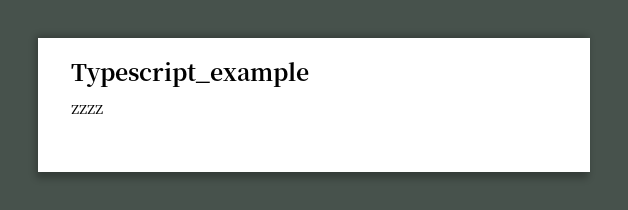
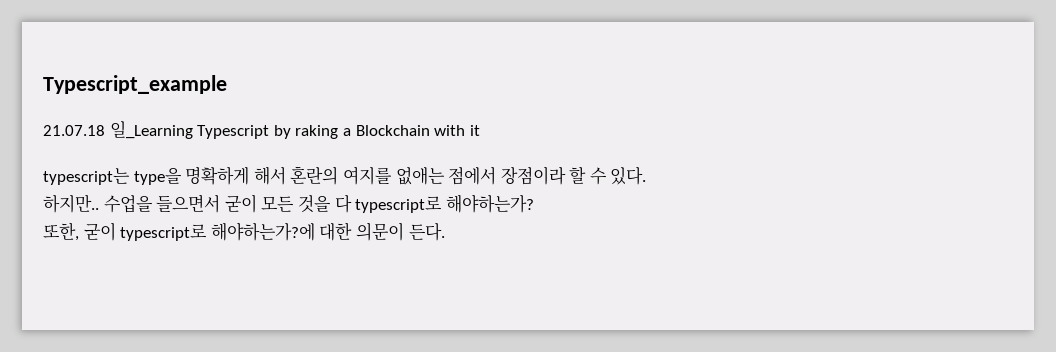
- zzzz
+ 21.07.18 일_Learning Typescript by raking a Blockchain with it
+ typescript는 type을 명확하게 해서 혼란의 여지를 없애는 점에서 장점이라 할 수 있다.
+ 하지만.. 수업을 들으면서 굳이 모든 것을 다 typescript로 해야하는가?
+ 또한, 굳이 typescript로 해야하는가?에 대한 의문이 든다.

